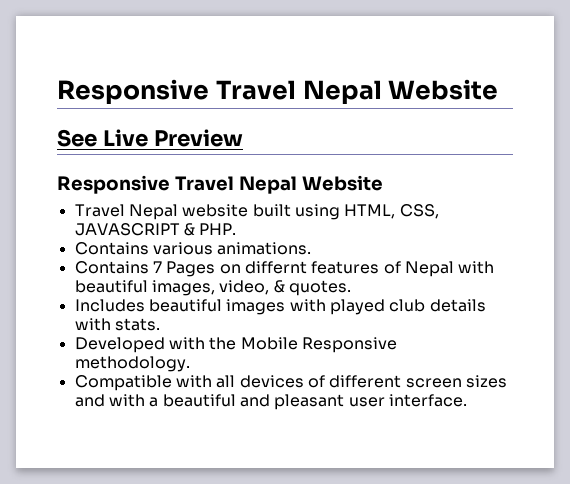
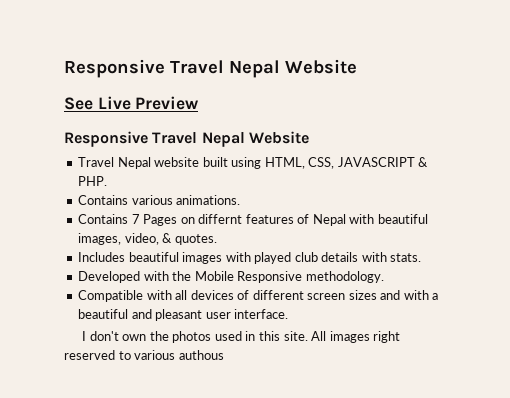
+ I don't own the photos used in this site. All images right reserved to various authous

